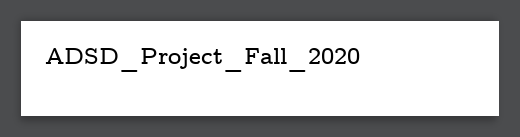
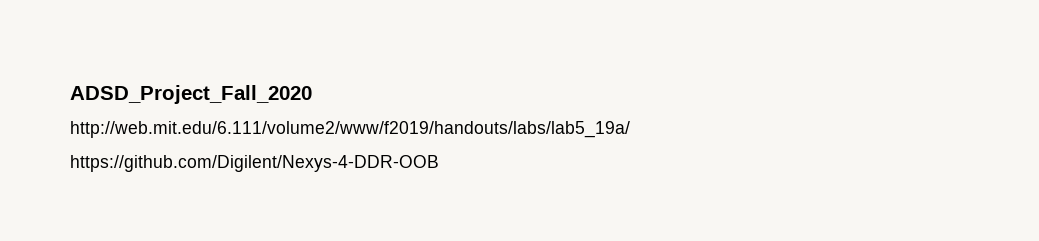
+ http://web.mit.edu/6.111/volume2/www/f2019/handouts/labs/lab5_19a/
+ https://github.com/Digilent/Nexys-4-DDR-OOB

